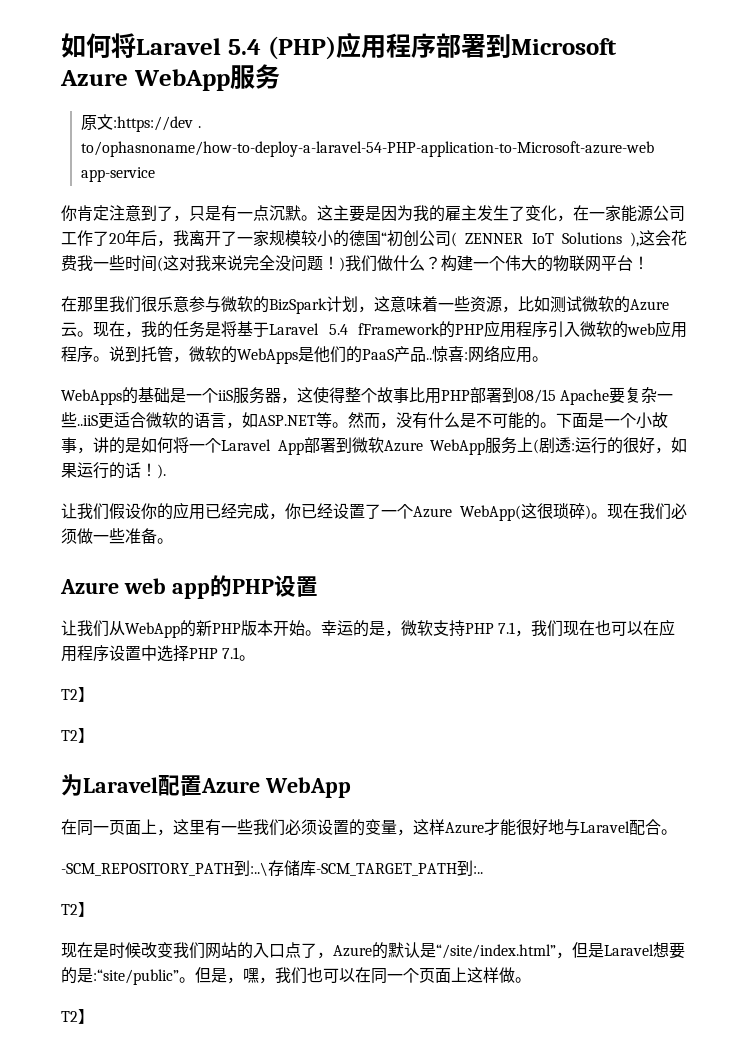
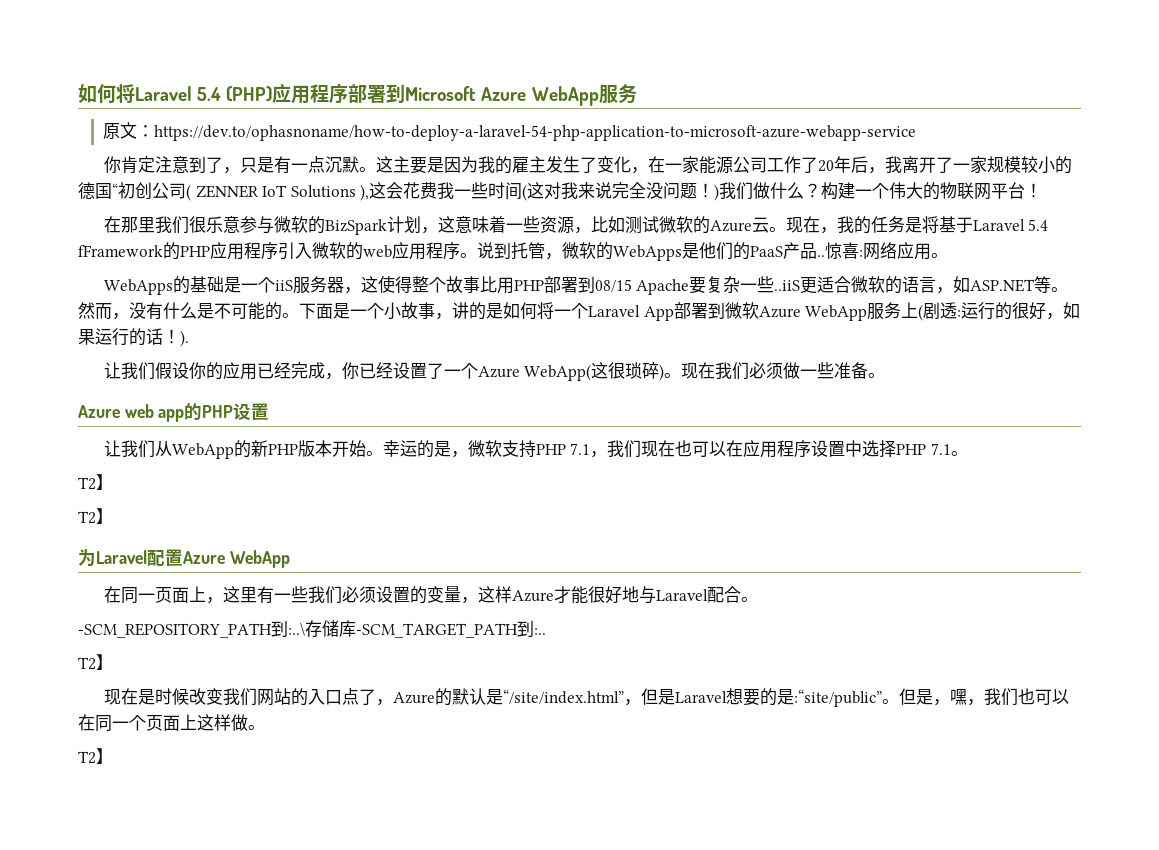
- 原文:https://dev . to/ophasnoname/how-to-deploy-a-laravel-54-PHP-application-to-Microsoft-azure-web app-service
+ 原文：https://dev.to/ophasnoname/how-to-deploy-a-laravel-54-php-application-to-microsoft-azure-webapp-service

